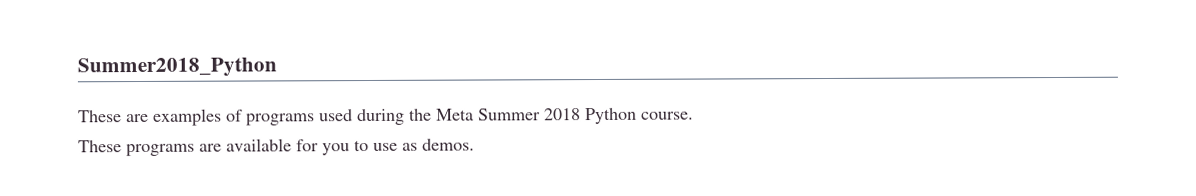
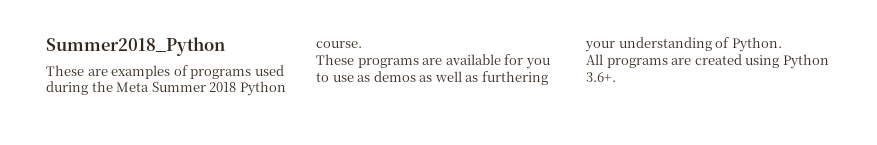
- These programs are available for you to use as demos.
+ These programs are available for you to use as demos as well as furthering your understanding of Python.
+ All programs are created using Python 3.6+.

